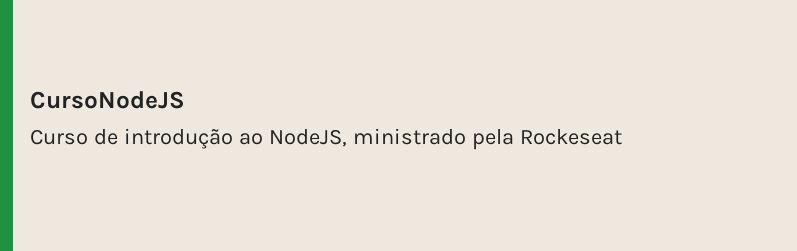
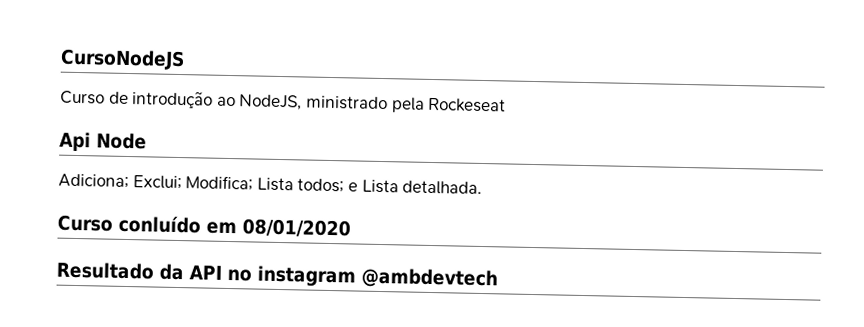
+ Api Node
+ Adiciona; Exclui; Modifica; Lista todos; e Lista detalhada.
+ Curso conluído em 08/01/2020
+ Resultado da API no instagram @ambdevtech

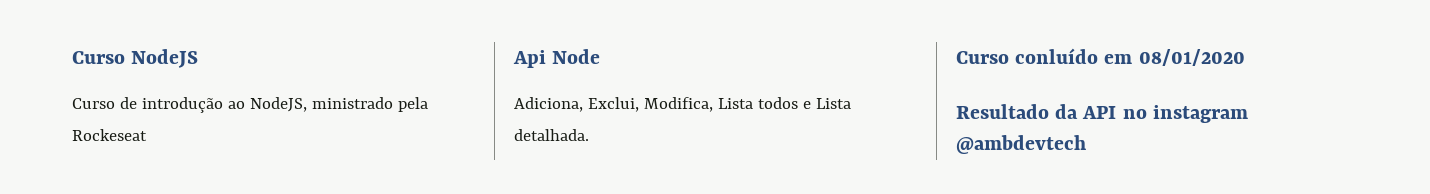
- CursoNodeJS
+ Curso NodeJS
- Adiciona; Exclui; Modifica; Lista todos; e Lista detalhada.
+ Adiciona, Exclui, Modifica, Lista todos e Lista detalhada.

